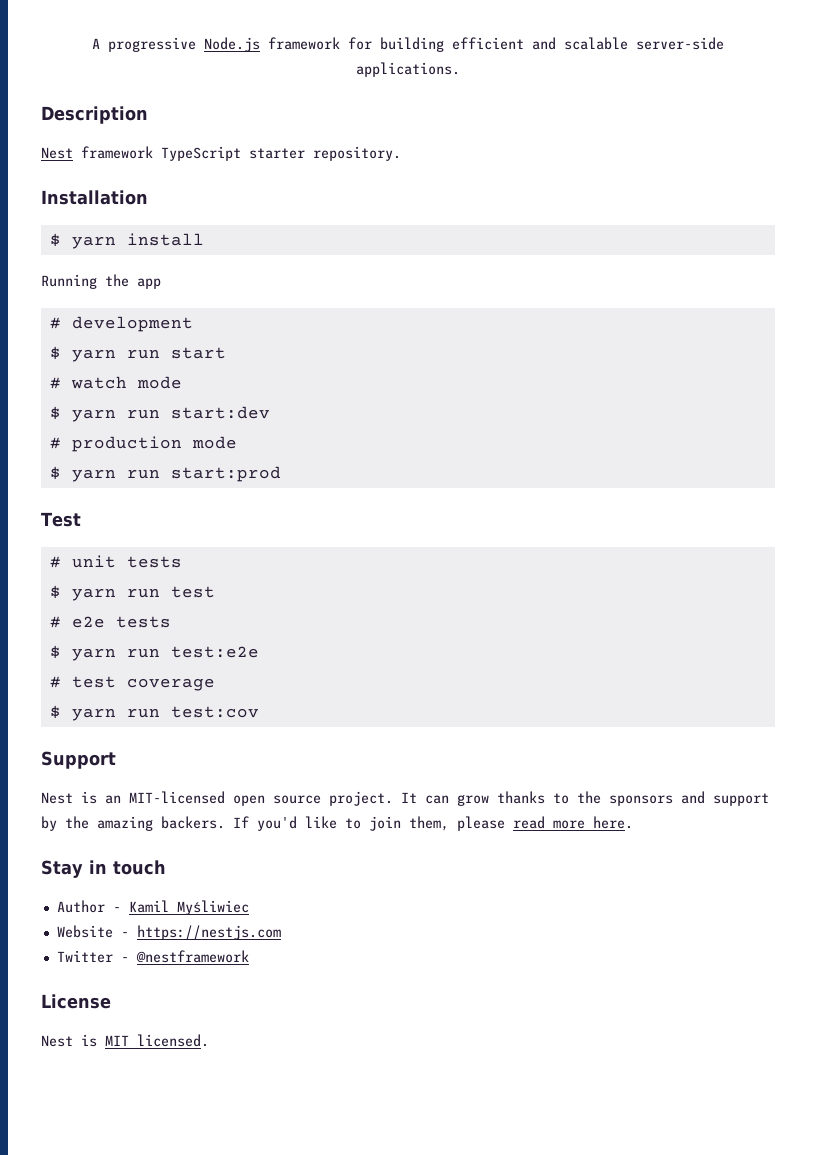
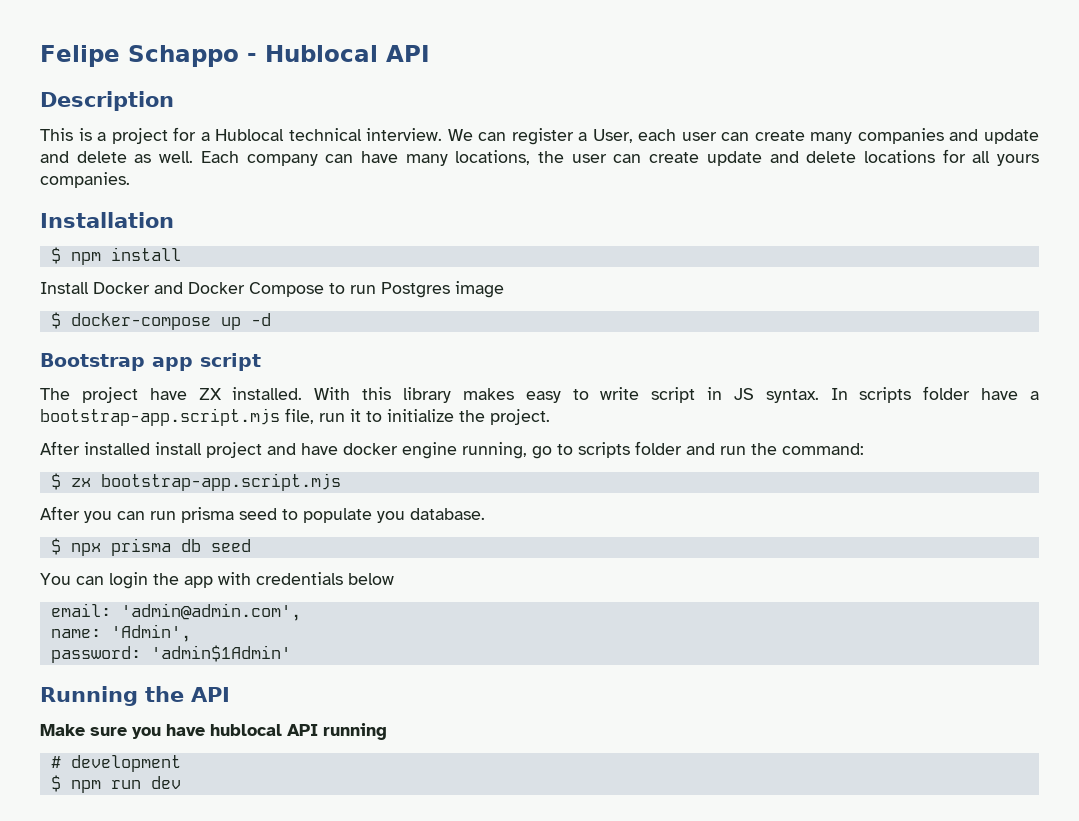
- A progressive Node.js framework for building efficient and scalable server-side applications.
+ Felipe Schappo - Hublocal API
  Description
- Nest framework TypeScript starter repository.
+ This is a project for a Hublocal technical interview. We can register a User, each user can create many companies and update and delete as well. Each company can have many locations, the user can create update and delete locations for all yours companies.
- $ yarn install
+ $ npm install
- Running the app
+ Install Docker and Docker Compose to run Postgres image
+ $ docker-compose up -d
+ Bootstrap app script
+ The project have ZX installed. With this library makes easy to write script in JS syntax. In scripts folder have a bootstrap-app.script.mjs file, run it to initialize the project.
+ After installed install project and have docker engine running, go to scripts folder and run the command:
+ $ zx bootstrap-app.script.mjs
+ After you can run prisma seed to populate you database.
+ $ npx prisma db seed
+ You can login the app with credentials below
+ email: 'admin@admin.com',
+ name: 'Admin',
+ password: 'admin$1Admin'
+ Running the API
+ Make sure you have hublocal API running
  # development
- $ yarn run start
- # watch mode
- $ yarn run start:dev
- # production mode
- $ yarn run start:prod
- Test
- # unit tests
- $ yarn run test
- # e2e tests
- $ yarn run test:e2e
- # test coverage
- $ yarn run test:cov
- Support
- Nest is an MIT-licensed open source project. It can grow thanks to the sponsors and support by the amazing backers. If you'd like to join them, please read more here.
- Stay in touch
- Author - Kamil Myśliwiec
- Website - https://nestjs.com
- Twitter - @nestframework
- License
- Nest is MIT licensed.
+ $ npm run dev

